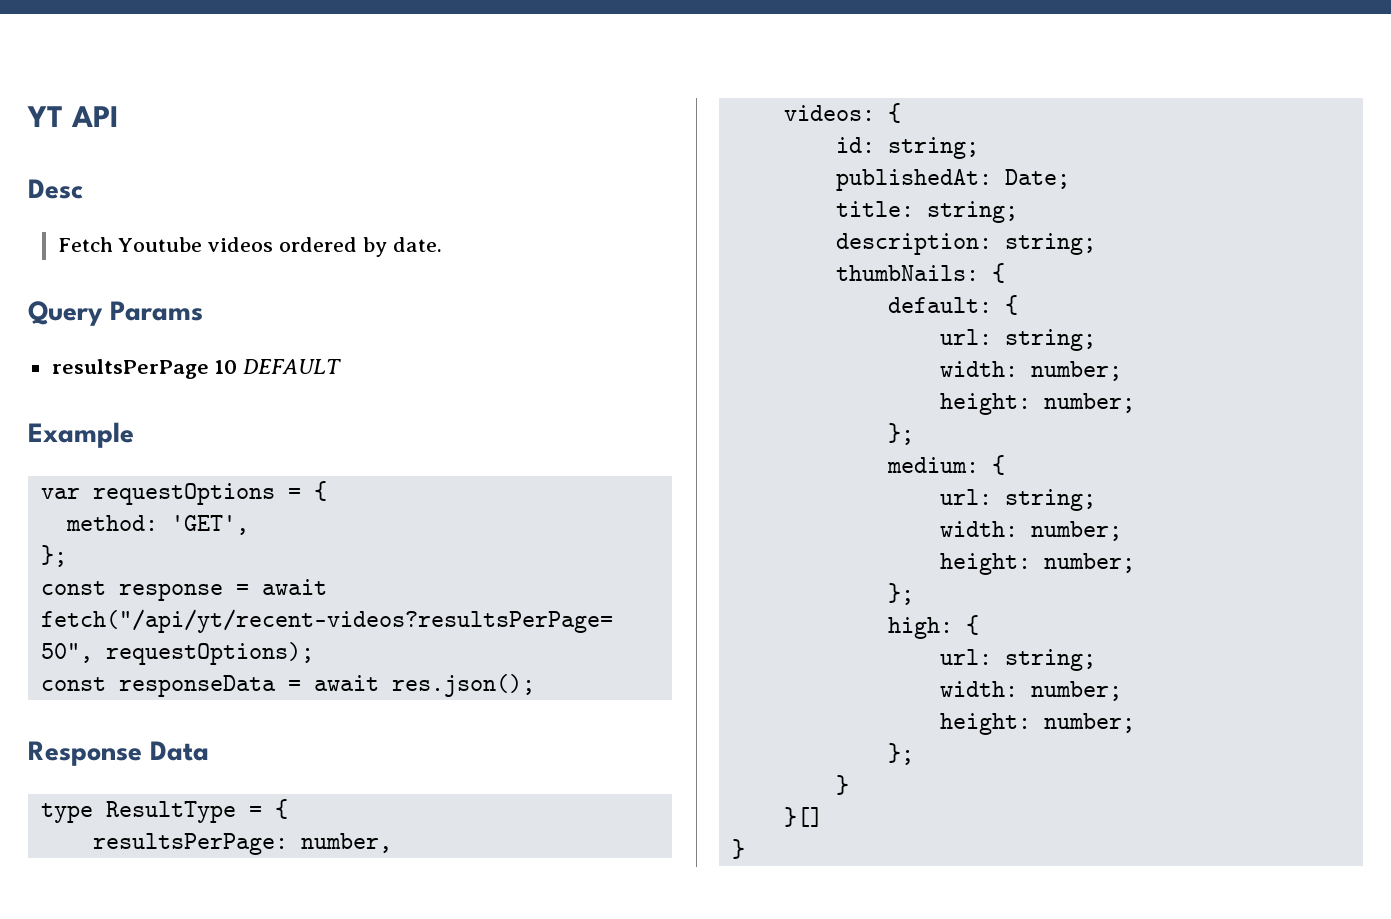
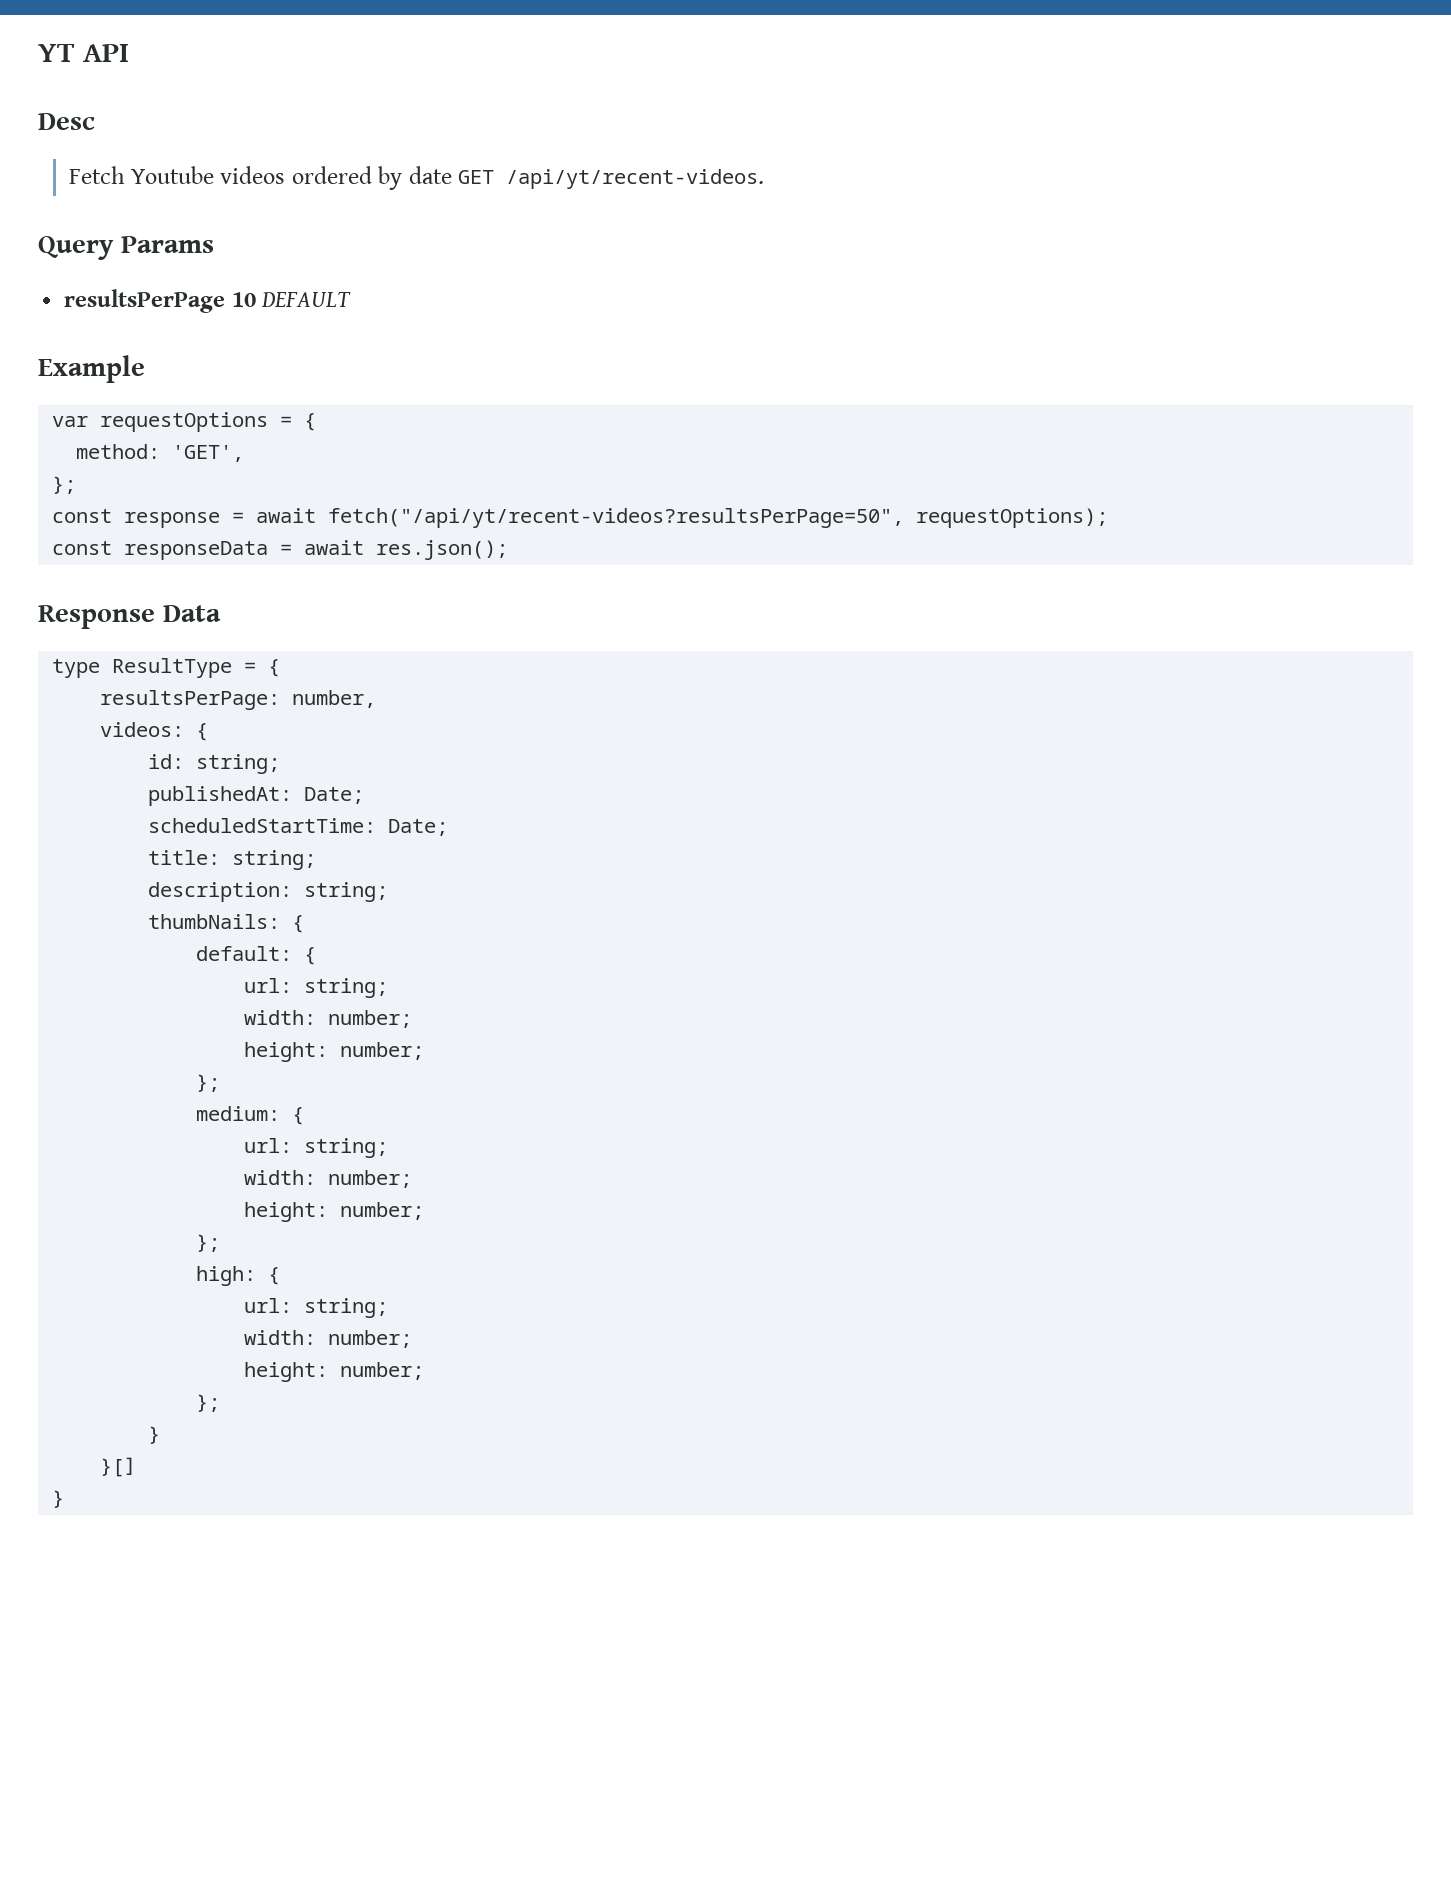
- Fetch Youtube videos ordered by date.
+ Fetch Youtube videos ordered by date GET /api/yt/recent-videos.
+ scheduledStartTime: Date;

